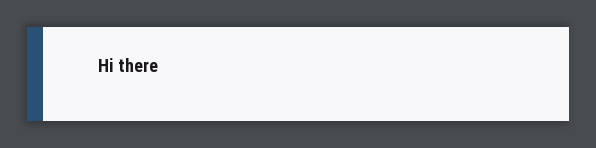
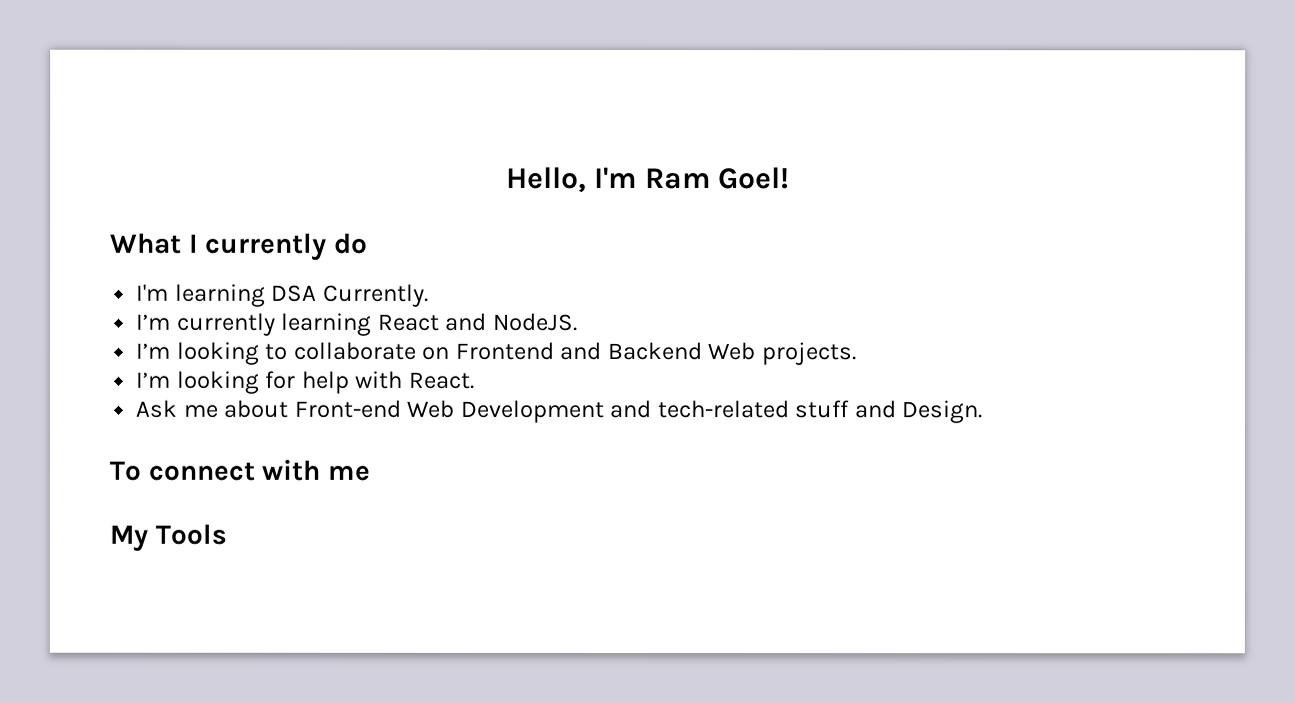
- Hi there
+ Hello, I'm Ram Goel!
+ What I currently do
+ I'm learning DSA Currently.
+ I’m currently learning React and NodeJS.
+ I’m looking to collaborate on Frontend and Backend Web projects.
+ I’m looking for help with React.
+ Ask me about Front-end Web Development and tech-related stuff and Design.
+ To connect with me
+ My Tools

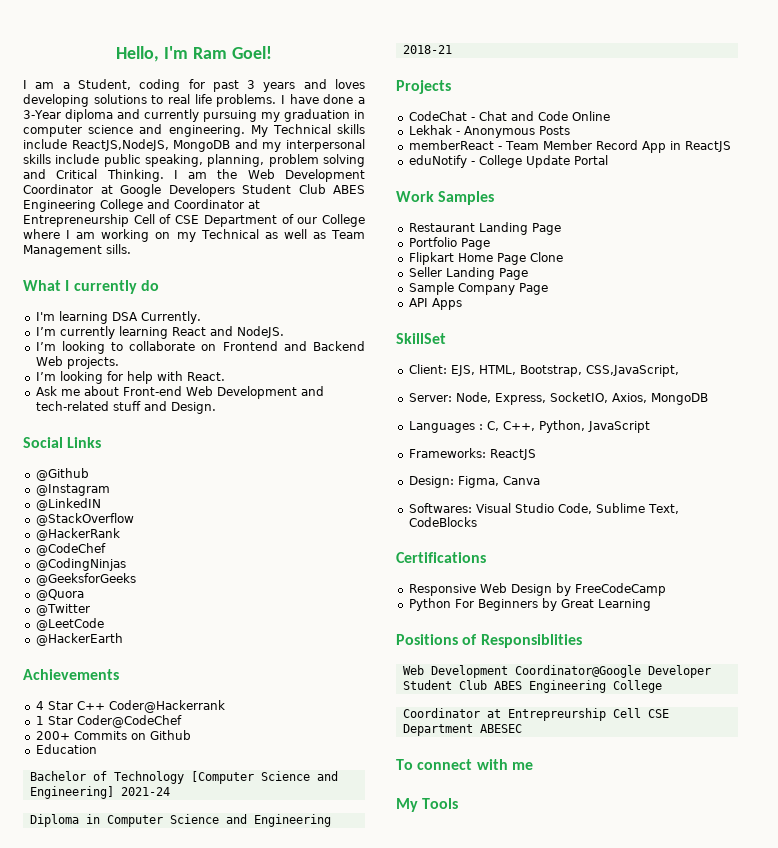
+ I am a Student, coding for past 3 years and loves developing solutions to real life problems. I have done a 3-Year diploma and currently pursuing my graduation in computer science and engineering. My Technical skills include ReactJS,NodeJS, MongoDB and my interpersonal skills include public speaking, planning, problem solving and Critical Thinking. I am the Web Development Coordinator at Google Developers Student Club ABES Engineering College and Coordinator at Entrepreneurship Cell of CSE Department of our College where I am working on my Technical as well as Team Management sills.
+ Social Links
+ @Github
+ @Instagram
+ @LinkedIN
+ @StackOverflow
+ @HackerRank
+ @CodeChef
+ @CodingNinjas
+ @GeeksforGeeks
+ @Quora
+ @Twitter
+ @LeetCode
+ @HackerEarth
+ Achievements
+ 4 Star C++ Coder@Hackerrank
+ 1 Star Coder@CodeChef
+ 200+ Commits on Github
+ Education
+ Bachelor of Technology [Computer Science and Engineering] 2021-24
+ Diploma in Computer Science and Engineering 2018-21
+ Projects
+ CodeChat - Chat and Code Online
+ Lekhak - Anonymous Posts
+ memberReact - Team Member Record App in ReactJS
+ eduNotify - College Update Portal
+ Work Samples
+ Restaurant Landing Page
+ Portfolio Page
+ Flipkart Home Page Clone
+ Seller Landing Page
+ Sample Company Page
+ API Apps
+ SkillSet
+ Client: EJS, HTML, Bootstrap, CSS,JavaScript,
+ Server: Node, Express, SocketIO, Axios, MongoDB
+ Languages : C, C++, Python, JavaScript
+ Frameworks: ReactJS
+ Design: Figma, Canva
+ Softwares: Visual Studio Code, Sublime Text, CodeBlocks
+ Certifications
+ Responsive Web Design by FreeCodeCamp
+ Python For Beginners by Great Learning
+ Positions of Responsiblities
+ Web Development Coordinator@Google Developer Student Club ABES Engineering College
+ Coordinator at Entrepreurship Cell CSE Department ABESEC

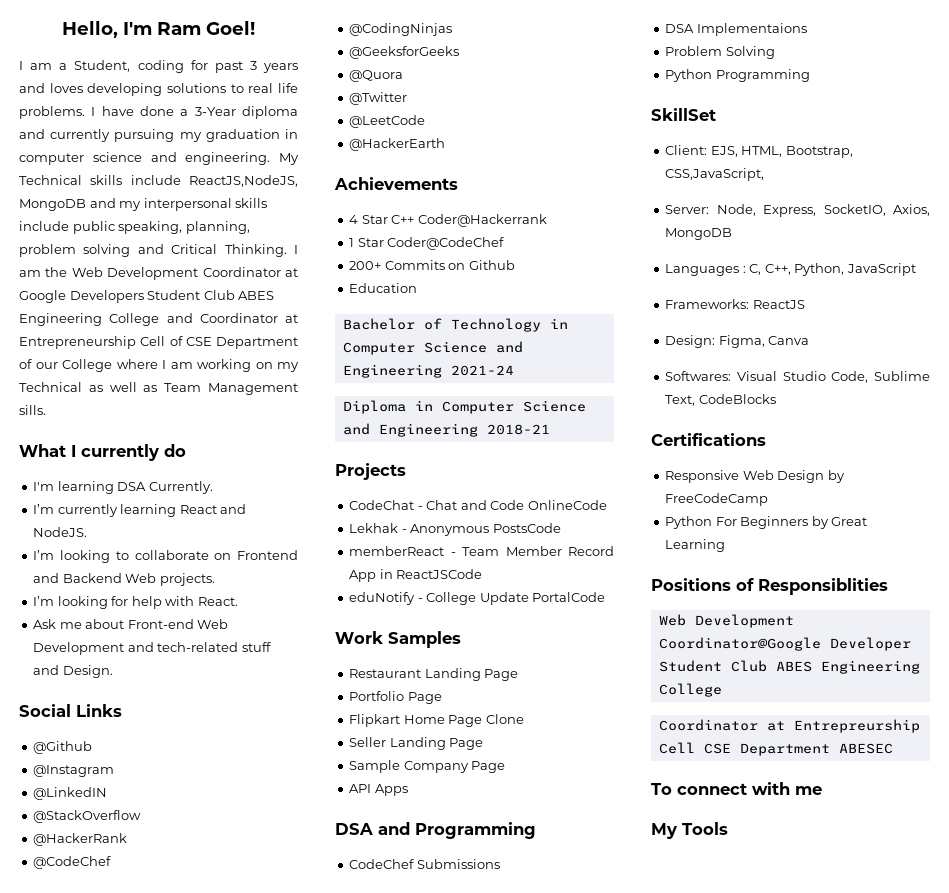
- Bachelor of Technology [Computer Science and Engineering] 2021-24
+ Bachelor of Technology in Computer Science and Engineering 2021-24
- CodeChat - Chat and Code Online
+ CodeChat - Chat and Code OnlineCode
- Lekhak - Anonymous Posts
+ Lekhak - Anonymous PostsCode
- memberReact - Team Member Record App in ReactJS
+ memberReact - Team Member Record App in ReactJSCode
- eduNotify - College Update Portal
+ eduNotify - College Update PortalCode
+ DSA and Programming
+ CodeChef Submissions
+ DSA Implementaions
+ Problem Solving
+ Python Programming

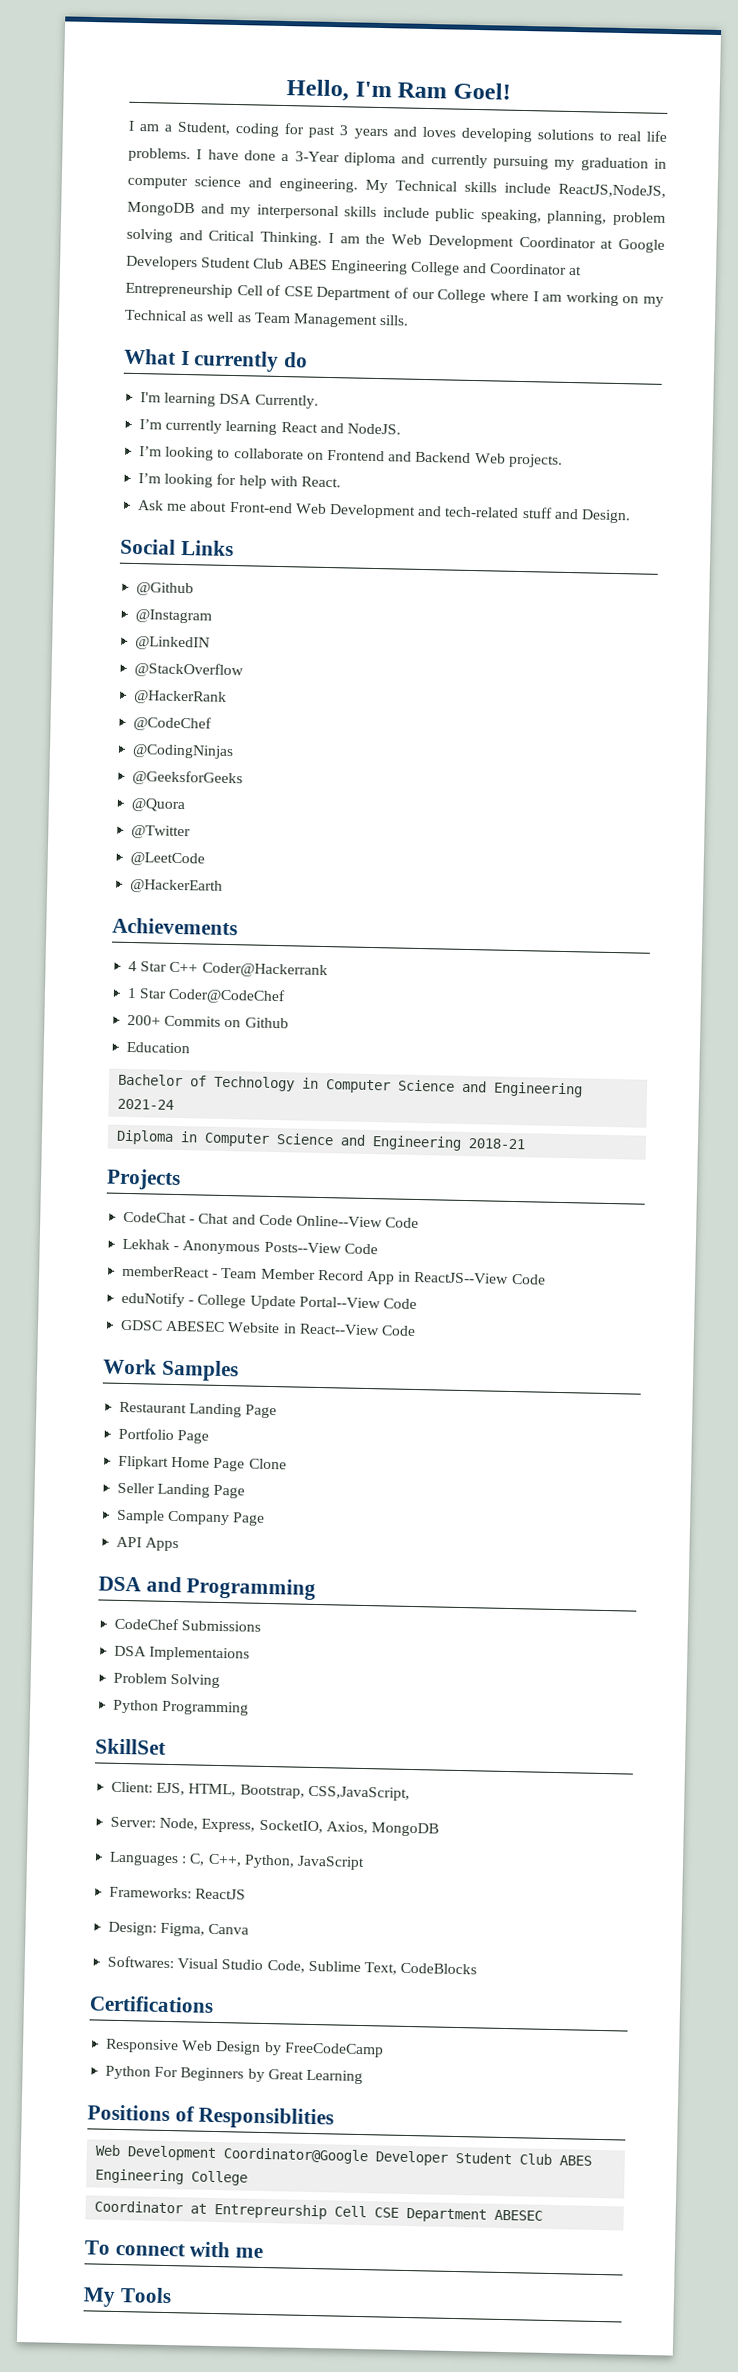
- CodeChat - Chat and Code OnlineCode
+ CodeChat - Chat and Code Online--View Code
- Lekhak - Anonymous PostsCode
+ Lekhak - Anonymous Posts--View Code
- memberReact - Team Member Record App in ReactJSCode
+ memberReact - Team Member Record App in ReactJS--View Code
- eduNotify - College Update PortalCode
+ eduNotify - College Update Portal--View Code
+ GDSC ABESEC Website in React--View Code

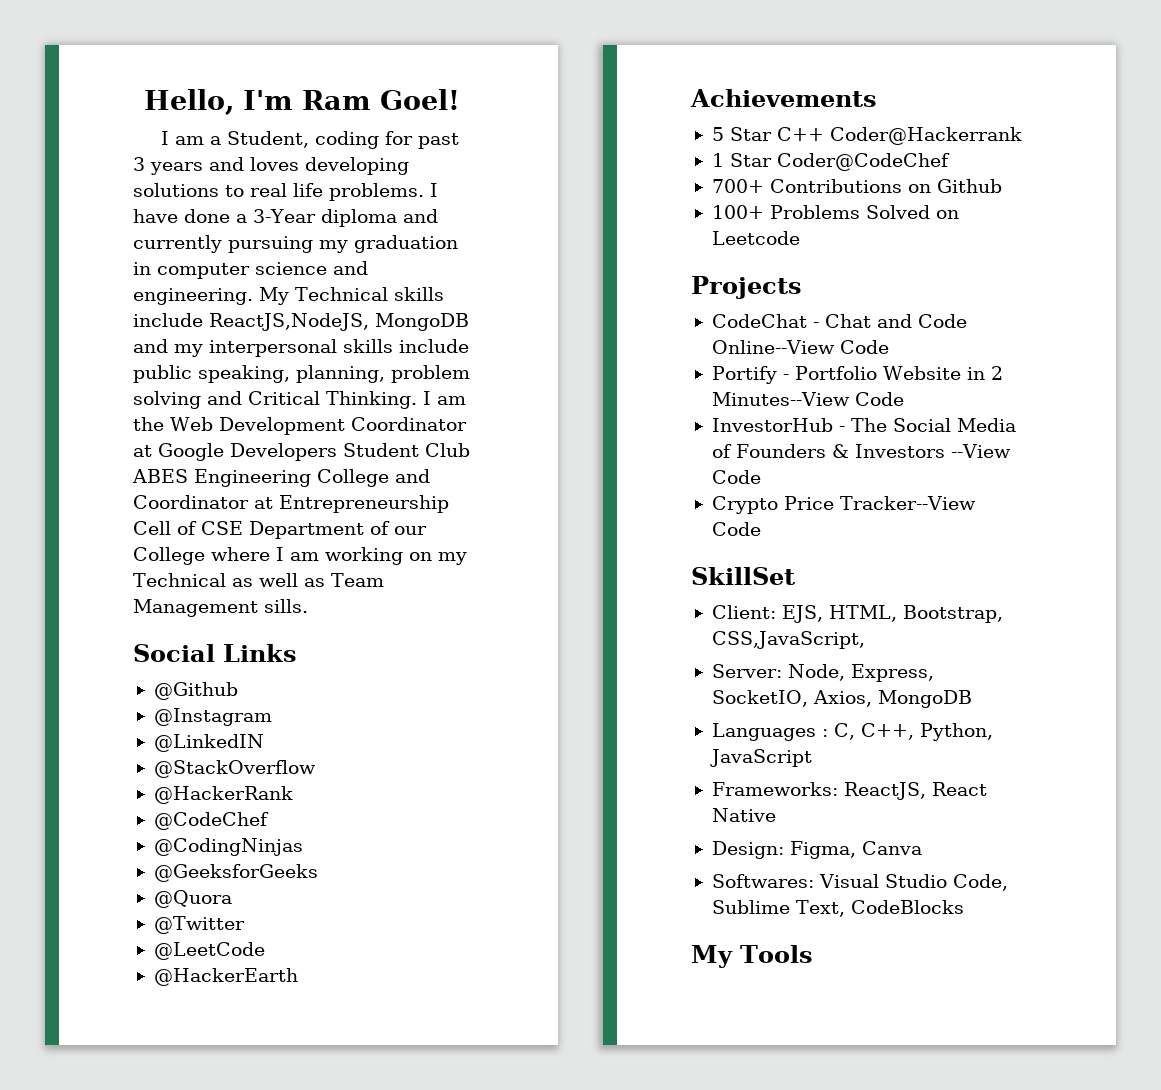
- What I currently do
- I'm learning DSA Currently.
- I’m currently learning React and NodeJS.
- I’m looking to collaborate on Frontend and Backend Web projects.
- I’m looking for help with React.
- Ask me about Front-end Web Development and tech-related stuff and Design.
- 4 Star C++ Coder@Hackerrank
+ 5 Star C++ Coder@Hackerrank
- 200+ Commits on Github
+ 700+ Contributions on Github
- Education
- Bachelor of Technology in Computer Science and Engineering 2021-24
- Diploma in Computer Science and Engineering 2018-21
+ 100+ Problems Solved on Leetcode
- Lekhak - Anonymous Posts--View Code
- memberReact - Team Member Record App in ReactJS--View Code
- eduNotify - College Update Portal--View Code
- GDSC ABESEC Website in React--View Code
- Work Samples
- Restaurant Landing Page
- Portfolio Page
- Flipkart Home Page Clone
- Seller Landing Page
- Sample Company Page
- API Apps
- DSA and Programming
- CodeChef Submissions
- DSA Implementaions
- Problem Solving
- Python Programming
+ Portify - Portfolio Website in 2 Minutes--View Code
+ InvestorHub - The Social Media of Founders & Investors --View Code
+ Crypto Price Tracker--View Code
- Frameworks: ReactJS
+ Frameworks: ReactJS, React Native
- Certifications
- Responsive Web Design by FreeCodeCamp
- Python For Beginners by Great Learning
- Positions of Responsiblities
- Web Development Coordinator@Google Developer Student Club ABES Engineering College
- Coordinator at Entrepreurship Cell CSE Department ABESEC
- To connect with me

